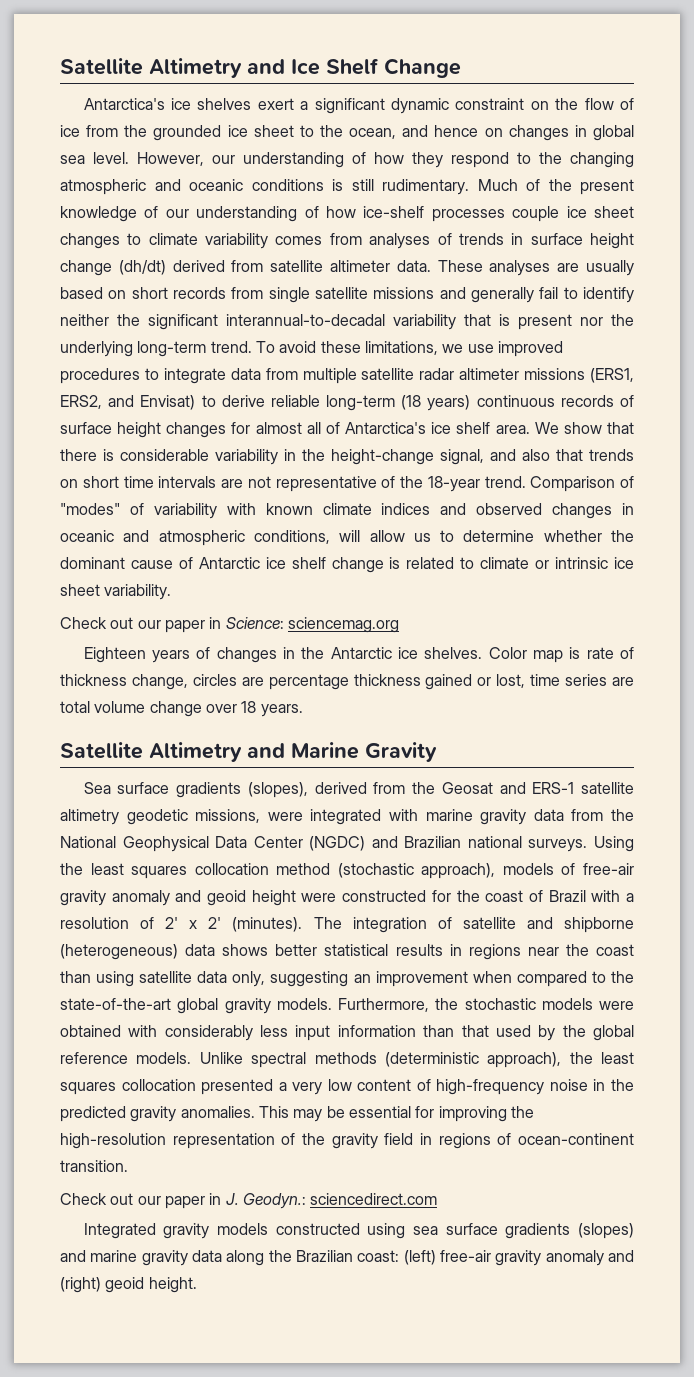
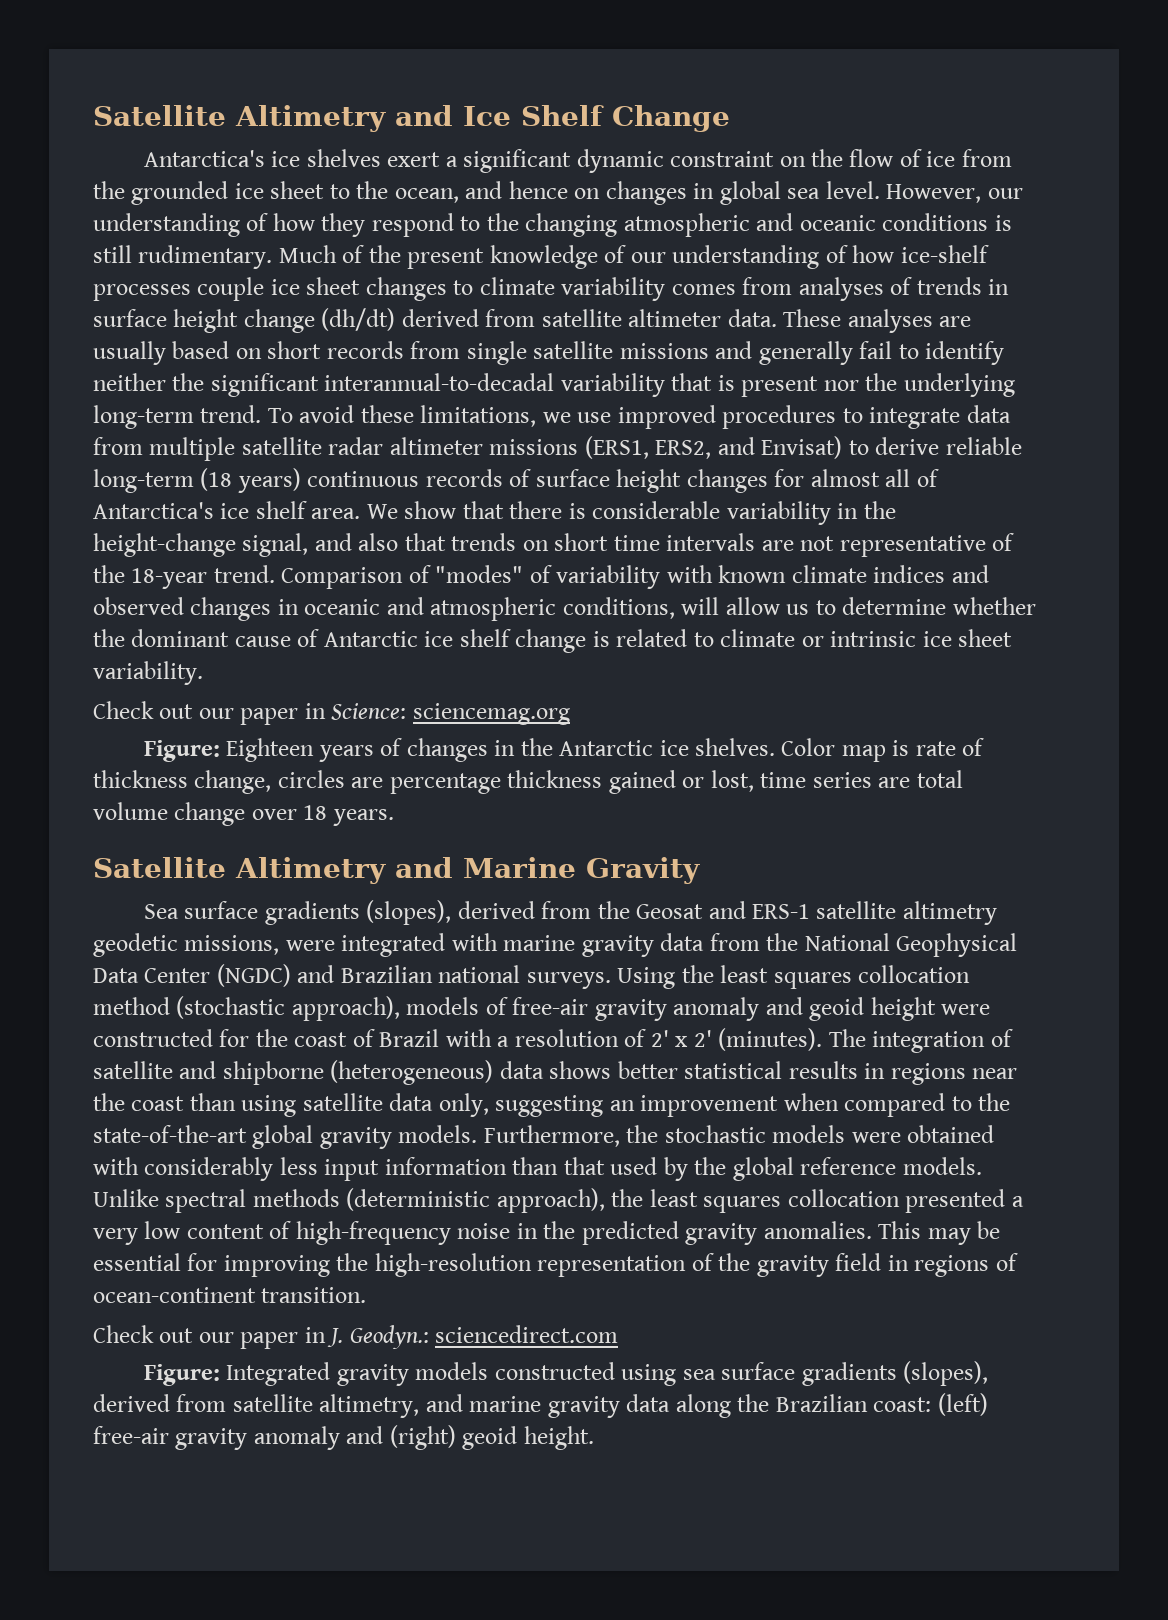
- Eighteen years of changes in the Antarctic ice shelves.
+ Figure: Eighteen years of changes in the Antarctic ice shelves.
- Integrated gravity models constructed using sea surface gradients (slopes) and marine gravity data along the Brazilian coast: (left) free-air gravity anomaly and (right) geoid height.
+ Figure: Integrated gravity models constructed using sea surface gradients (slopes), derived from satellite altimetry, and marine gravity data along the Brazilian coast: (left) free-air gravity anomaly and (right) geoid height.

